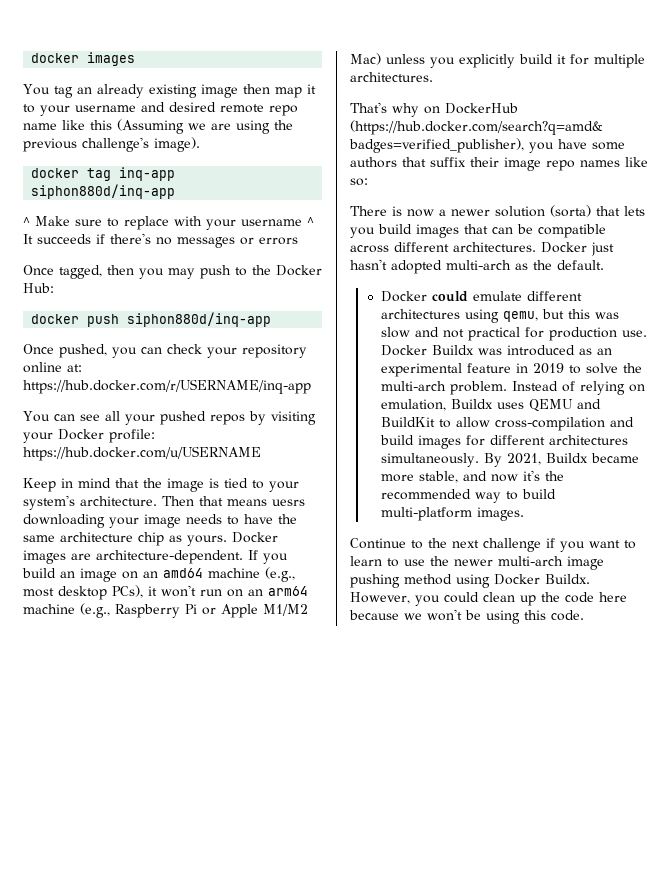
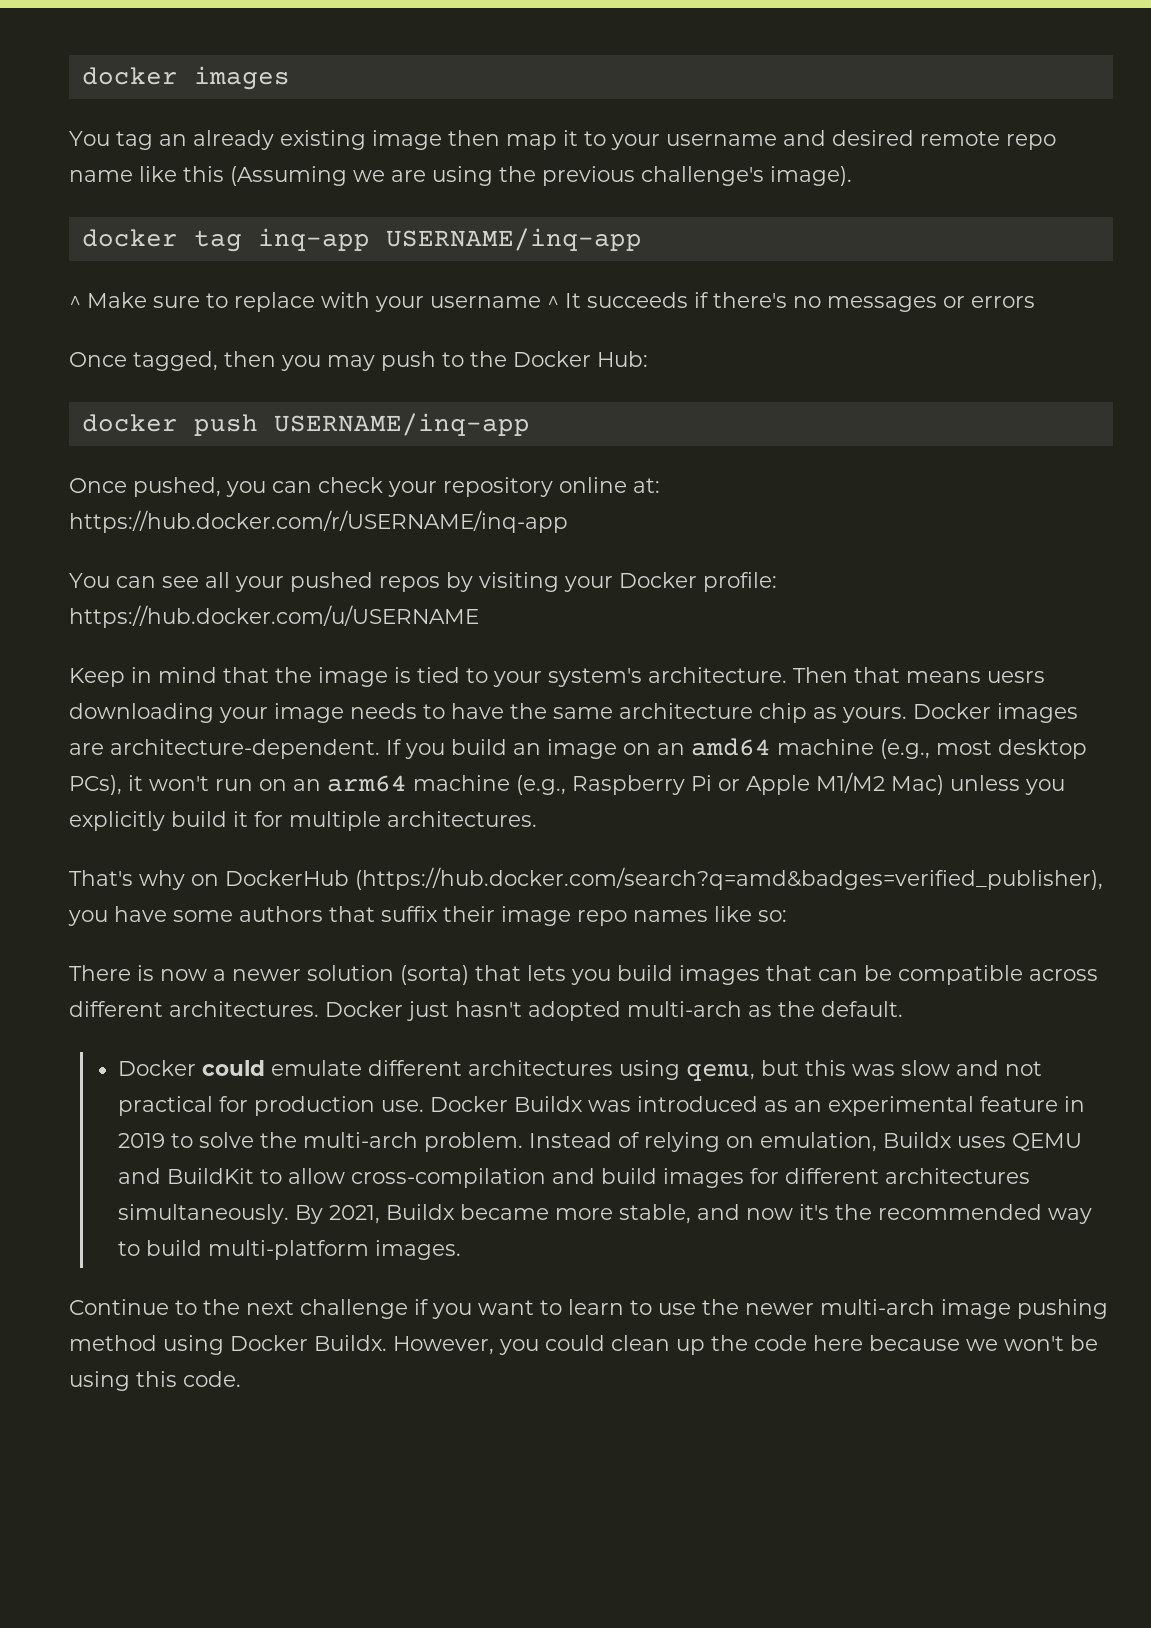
- docker tag inq-app siphon880d/inq-app
+ docker tag inq-app USERNAME/inq-app
- docker push siphon880d/inq-app
+ docker push USERNAME/inq-app

